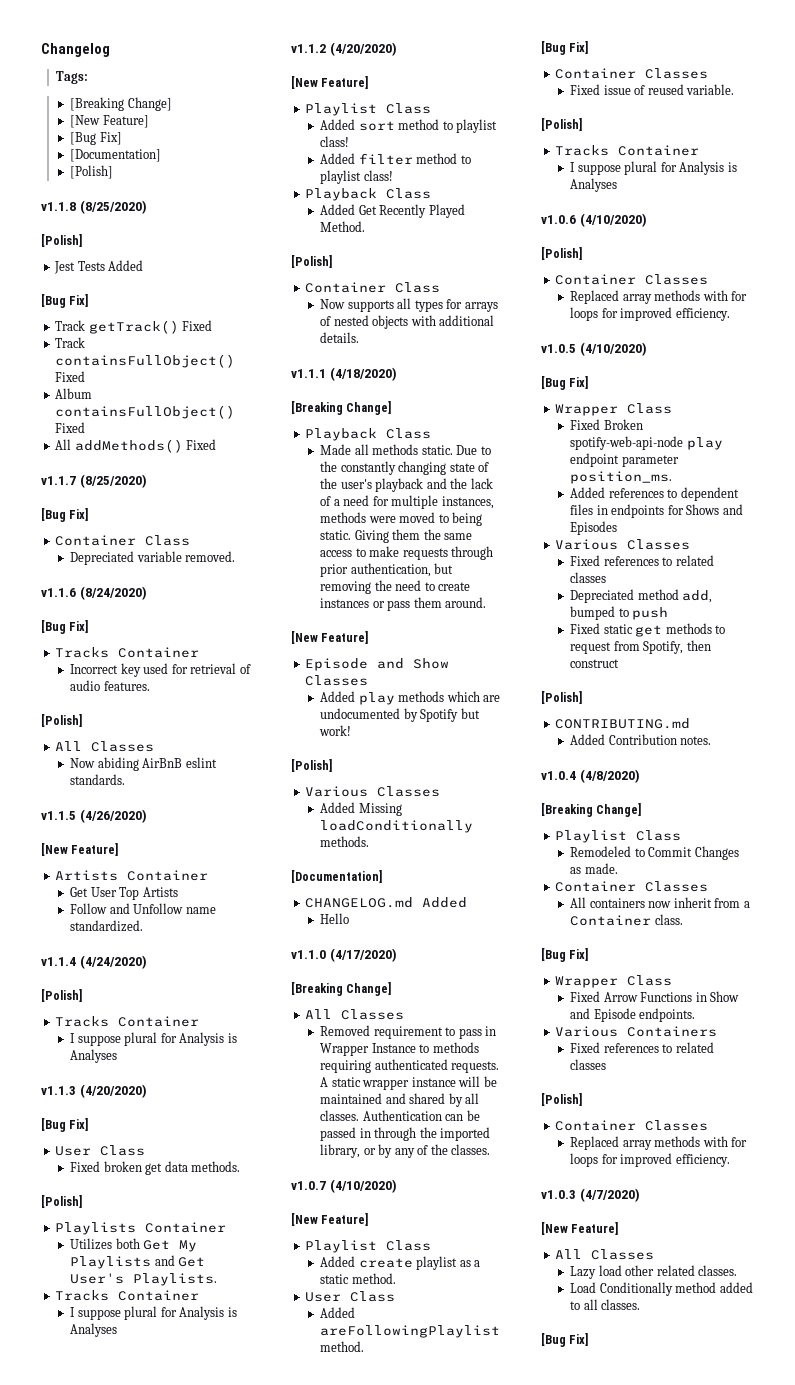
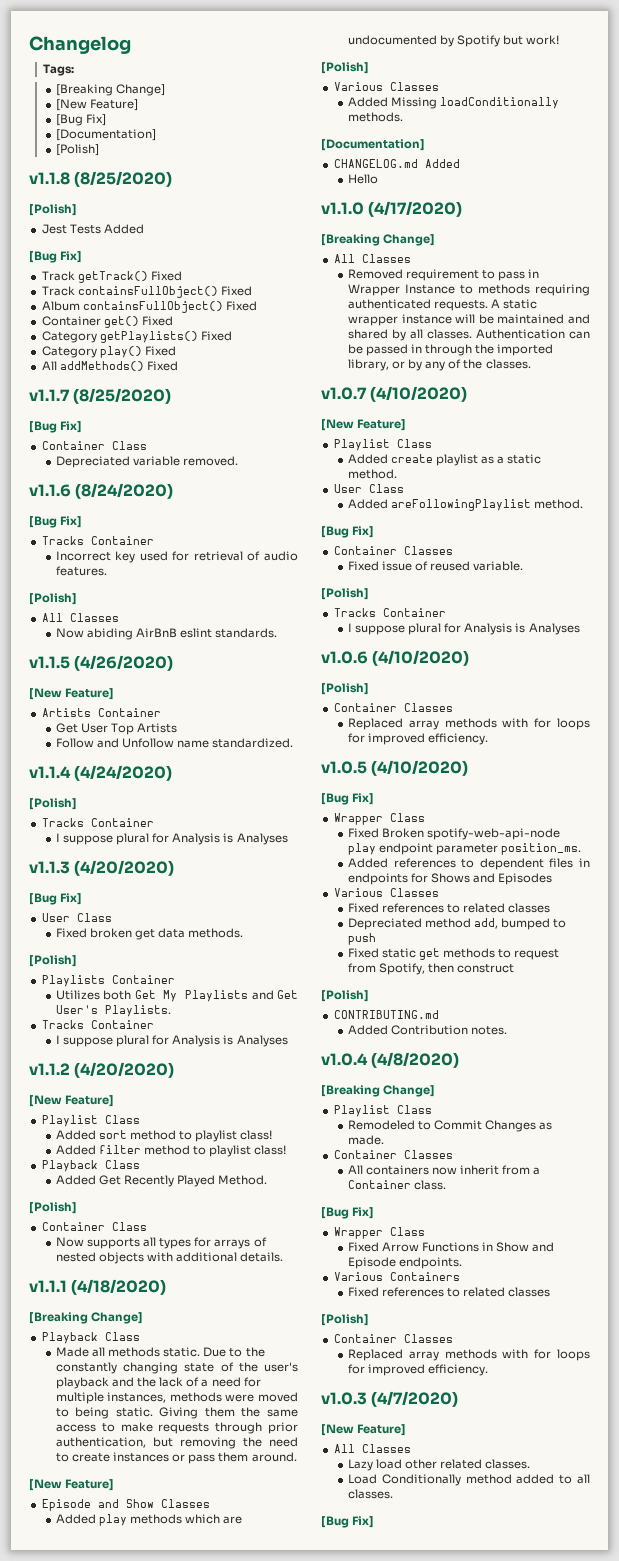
+ Container get() Fixed
+ Category getPlaylists() Fixed
+ Category play() Fixed

